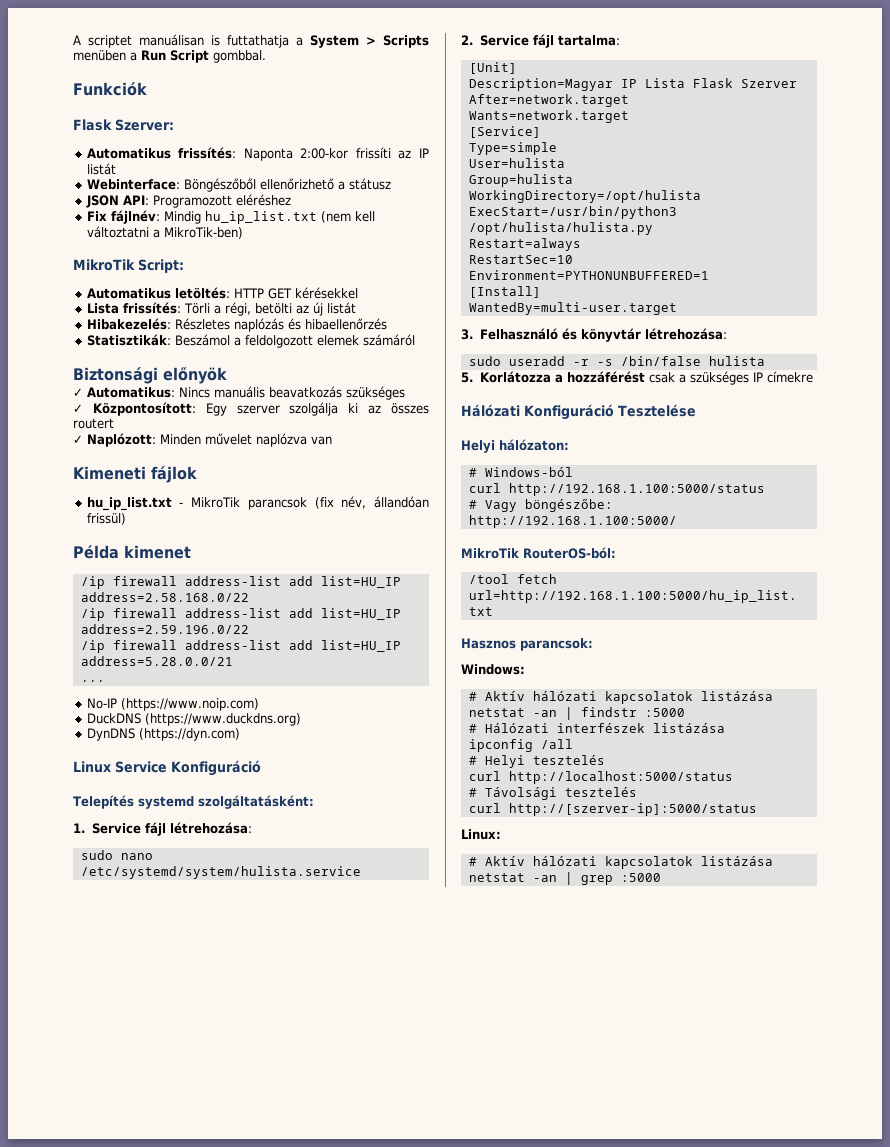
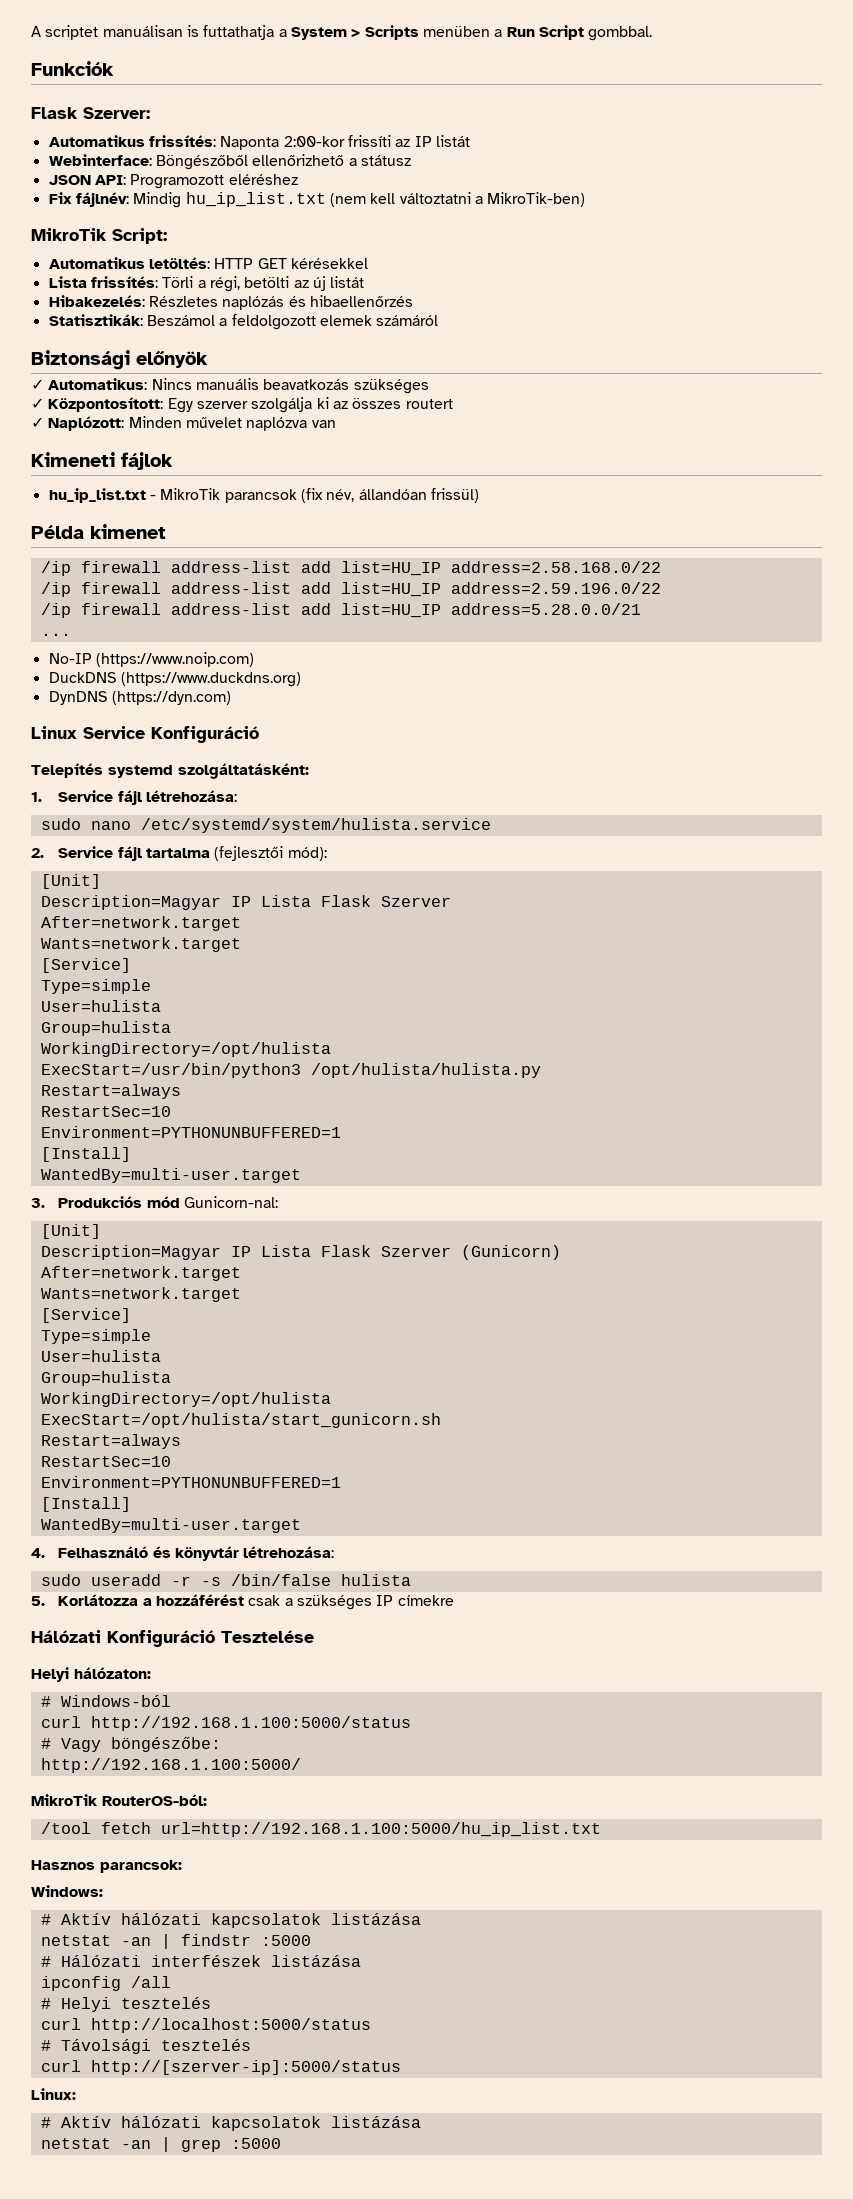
- 2. Service fájl tartalma:
+ 2. Service fájl tartalma (fejlesztői mód):
- 3. Felhasználó és könyvtár létrehozása:
+ 3. Produkciós mód Gunicorn-nal:
+ [Unit]
+ Description=Magyar IP Lista Flask Szerver (Gunicorn)
+ After=network.target
+ Wants=network.target
+ [Service]
+ Type=simple
+ User=hulista
+ Group=hulista
+ WorkingDirectory=/opt/hulista
+ ExecStart=/opt/hulista/start_gunicorn.sh
+ Restart=always
+ RestartSec=10
+ Environment=PYTHONUNBUFFERED=1
+ [Install]
+ WantedBy=multi-user.target
+ 4. Felhasználó és könyvtár létrehozása:

